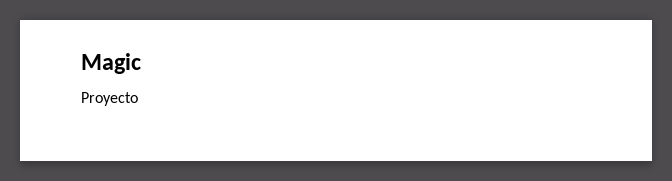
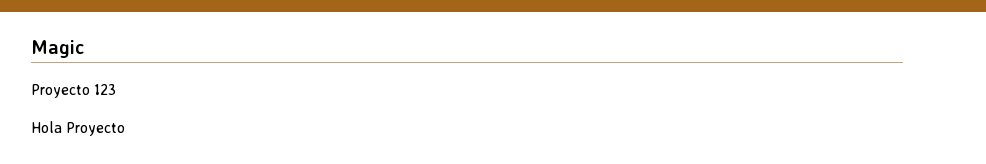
- Proyecto
+ Proyecto 123
+ Hola Proyecto

